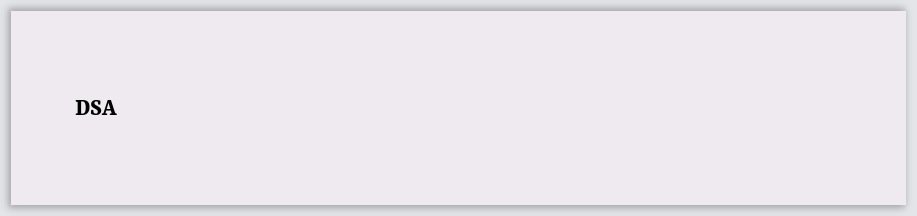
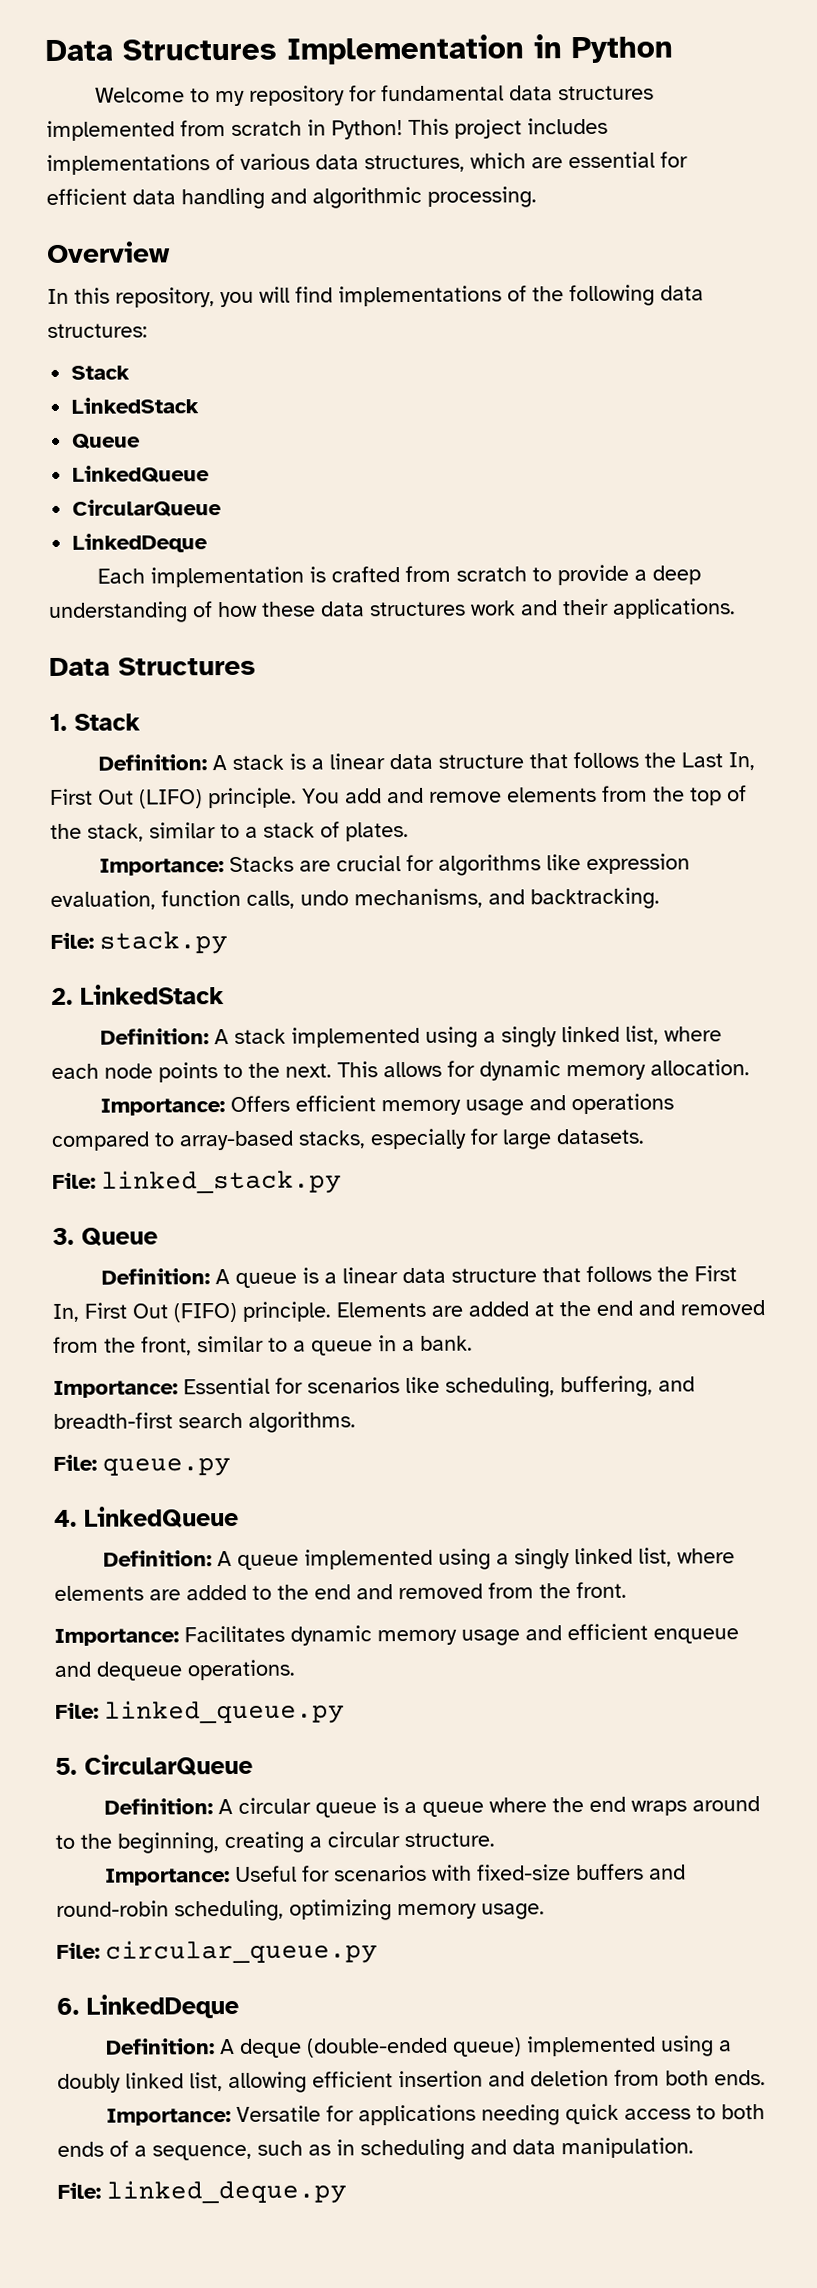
- DSA
+ Data Structures Implementation in Python
+ Welcome to my repository for fundamental data structures implemented from scratch in Python! This project includes implementations of various data structures, which are essential for efficient data handling and algorithmic processing.
+ Overview
+ In this repository, you will find implementations of the following data structures:
+ Stack
+ LinkedStack
+ Queue
+ LinkedQueue
+ CircularQueue
+ LinkedDeque
+ Each implementation is crafted from scratch to provide a deep understanding of how these data structures work and their applications.
+ Data Structures
+ 1. Stack
+ Definition: A stack is a linear data structure that follows the Last In, First Out (LIFO) principle. You add and remove elements from the top of the stack, similar to a stack of plates.
+ Importance: Stacks are crucial for algorithms like expression evaluation, function calls, undo mechanisms, and backtracking.
+ File: stack.py
+ 2. LinkedStack
+ Definition: A stack implemented using a singly linked list, where each node points to the next. This allows for dynamic memory allocation.
+ Importance: Offers efficient memory usage and operations compared to array-based stacks, especially for large datasets.
+ File: linked_stack.py
+ 3. Queue
+ Definition: A queue is a linear data structure that follows the First In, First Out (FIFO) principle. Elements are added at the end and removed from the front, similar to a queue in a bank.
+ Importance: Essential for scenarios like scheduling, buffering, and breadth-first search algorithms.
+ File: queue.py
+ 4. LinkedQueue
+ Definition: A queue implemented using a singly linked list, where elements are added to the end and removed from the front.
+ Importance: Facilitates dynamic memory usage and efficient enqueue and dequeue operations.
+ File: linked_queue.py
+ 5. CircularQueue
+ Definition: A circular queue is a queue where the end wraps around to the beginning, creating a circular structure.
+ Importance: Useful for scenarios with fixed-size buffers and round-robin scheduling, optimizing memory usage.
+ File: circular_queue.py
+ 6. LinkedDeque
+ Definition: A deque (double-ended queue) implemented using a doubly linked list, allowing efficient insertion and deletion from both ends.
+ Importance: Versatile for applications needing quick access to both ends of a sequence, such as in scheduling and data manipulation.
+ File: linked_deque.py

